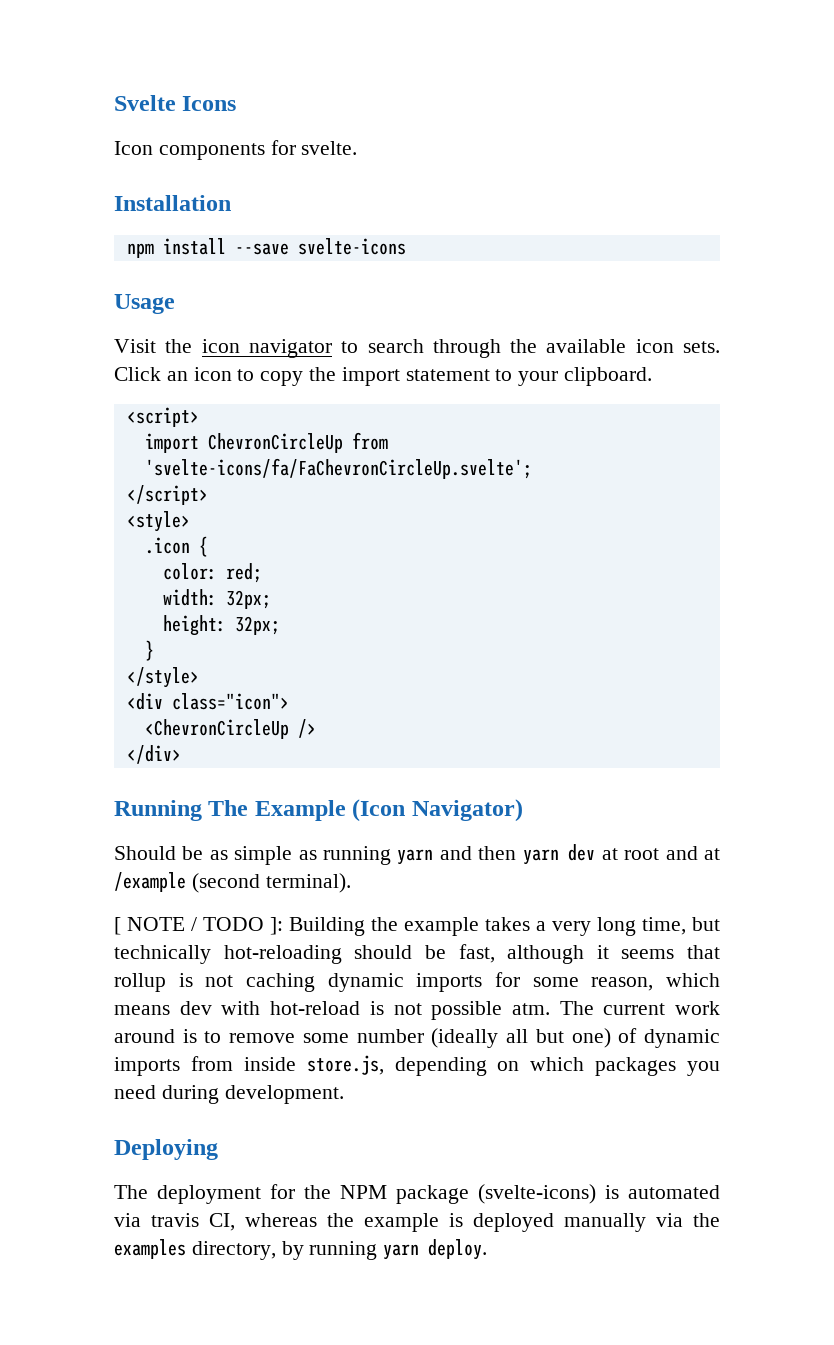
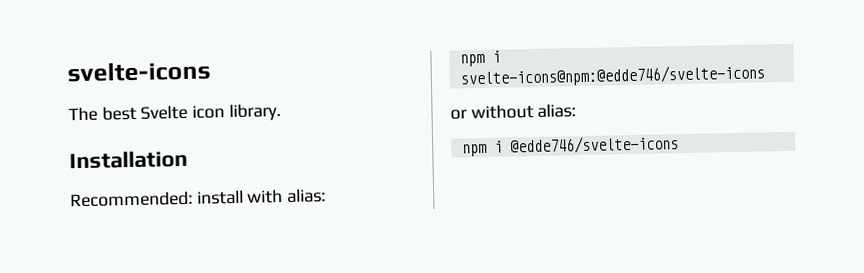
- Svelte Icons
- Icon components for svelte.
+ svelte-icons
+ The best Svelte icon library.
  Installation
- npm install --save svelte-icons
- Usage
- Visit the icon navigator to search through the available icon sets. Click an icon to copy the import statement to your clipboard.
- <script>
- import ChevronCircleUp from 'svelte-icons/fa/FaChevronCircleUp.svelte';
- </script>
- <style>
- .icon {
- color: red;
- width: 32px;
- height: 32px;
- }
- </style>
- <div class="icon">
- <ChevronCircleUp />
- </div>
- Running The Example (Icon Navigator)
- Should be as simple as running yarn and then yarn dev at root and at /example (second terminal).
- [ NOTE / TODO ]: Building the example takes a very long time, but technically hot-reloading should be fast, although it seems that rollup is not caching dynamic imports for some reason, which means dev with hot-reload is not possible atm. The current work around is to remove some number (ideally all but one) of dynamic imports from inside store.js, depending on which packages you need during development.
- Deploying
- The deployment for the NPM package (svelte-icons) is automated via travis CI, whereas the example is deployed manually via the examples directory, by running yarn deploy.
+ Recommended: install with alias:
+ npm i svelte-icons@npm:@edde746/svelte-icons
+ or without alias:
+ npm i @edde746/svelte-icons

